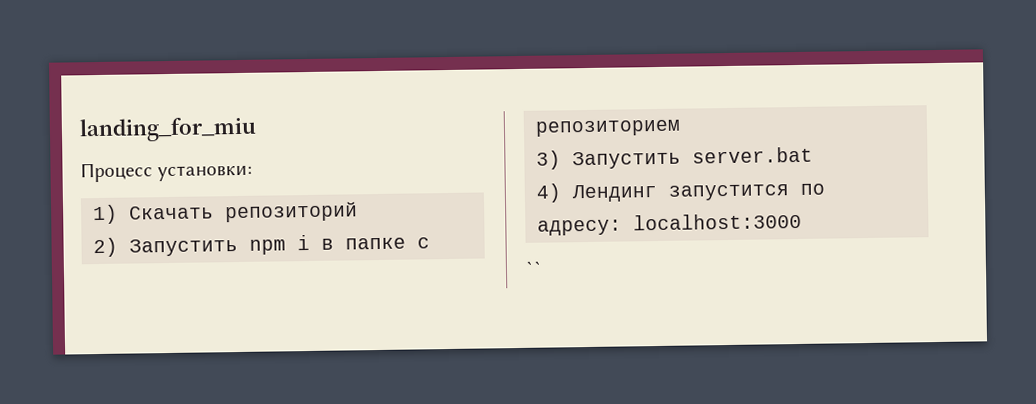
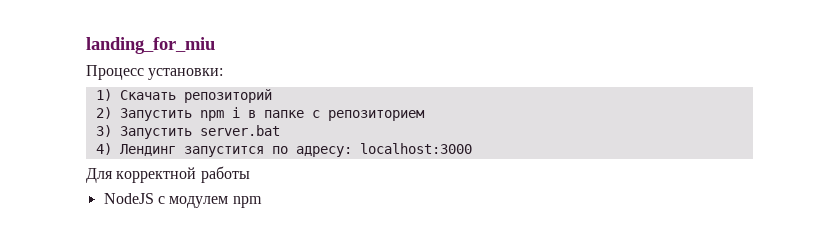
- ``
+ Для корректной работы
+ NodeJS с модулем npm

